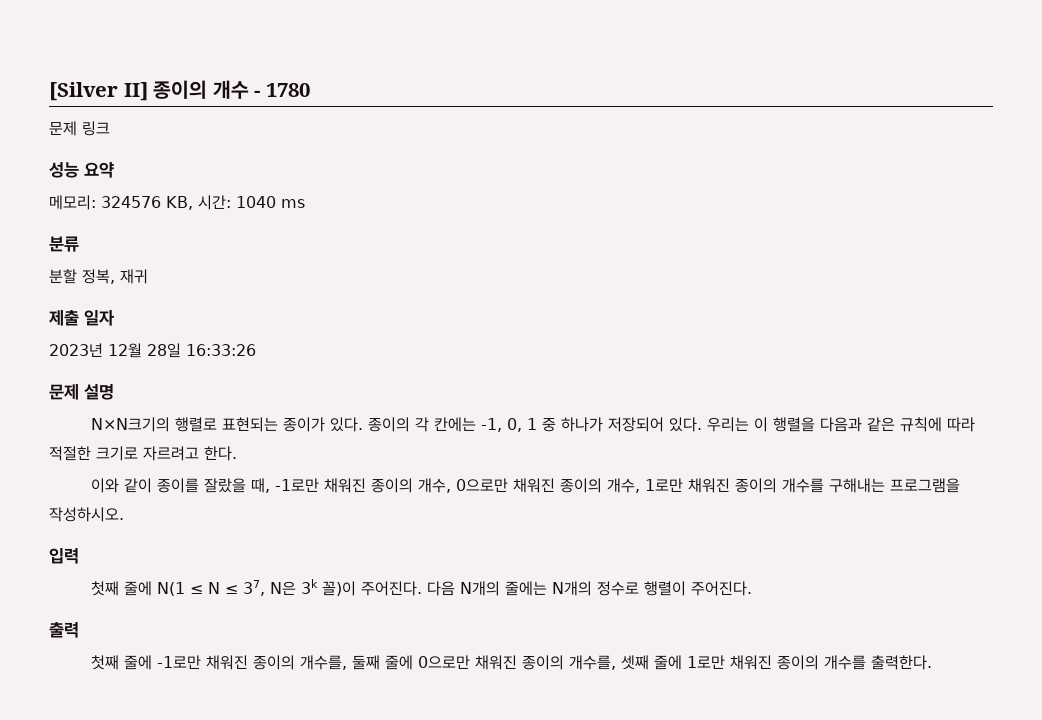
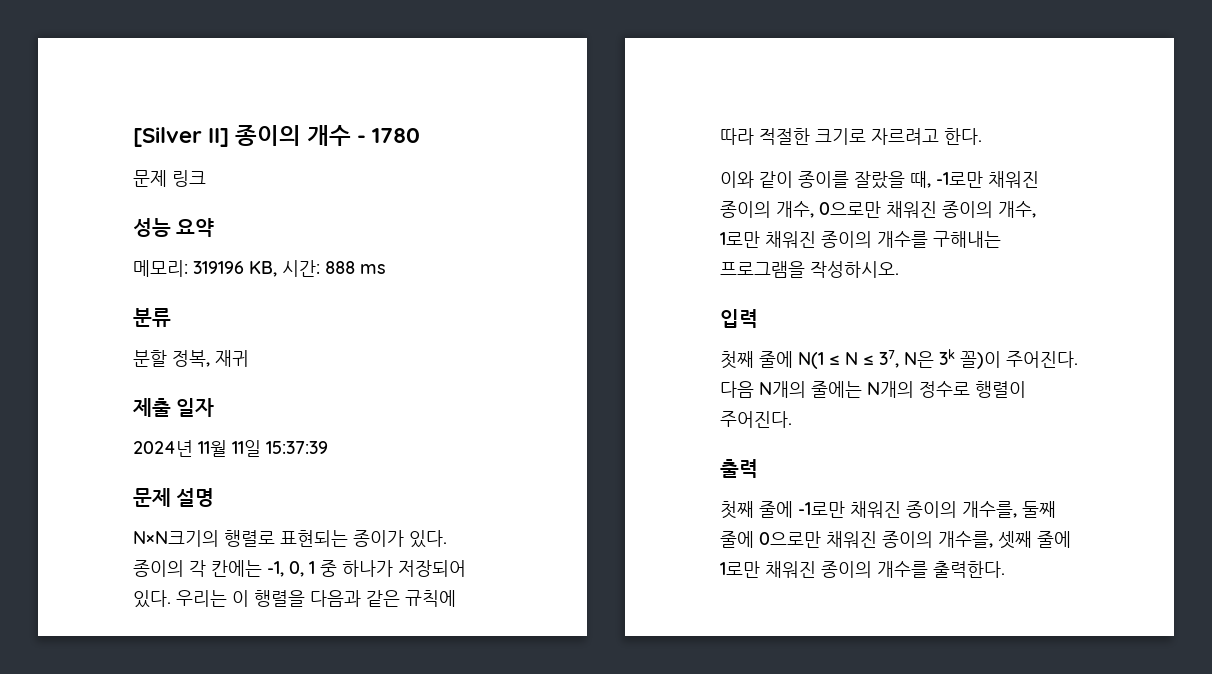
- 메모리: 324576 KB, 시간: 1040 ms
+ 메모리: 319196 KB, 시간: 888 ms
- 2023년 12월 28일 16:33:26
+ 2024년 11월 11일 15:37:39

